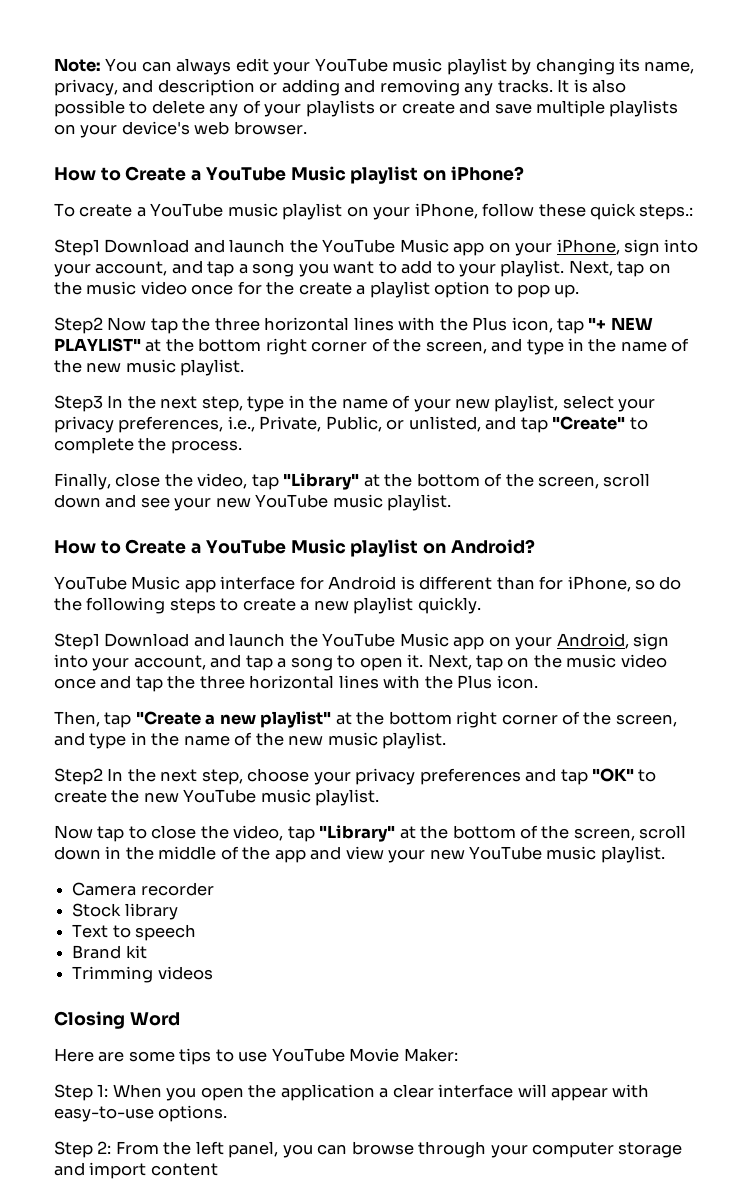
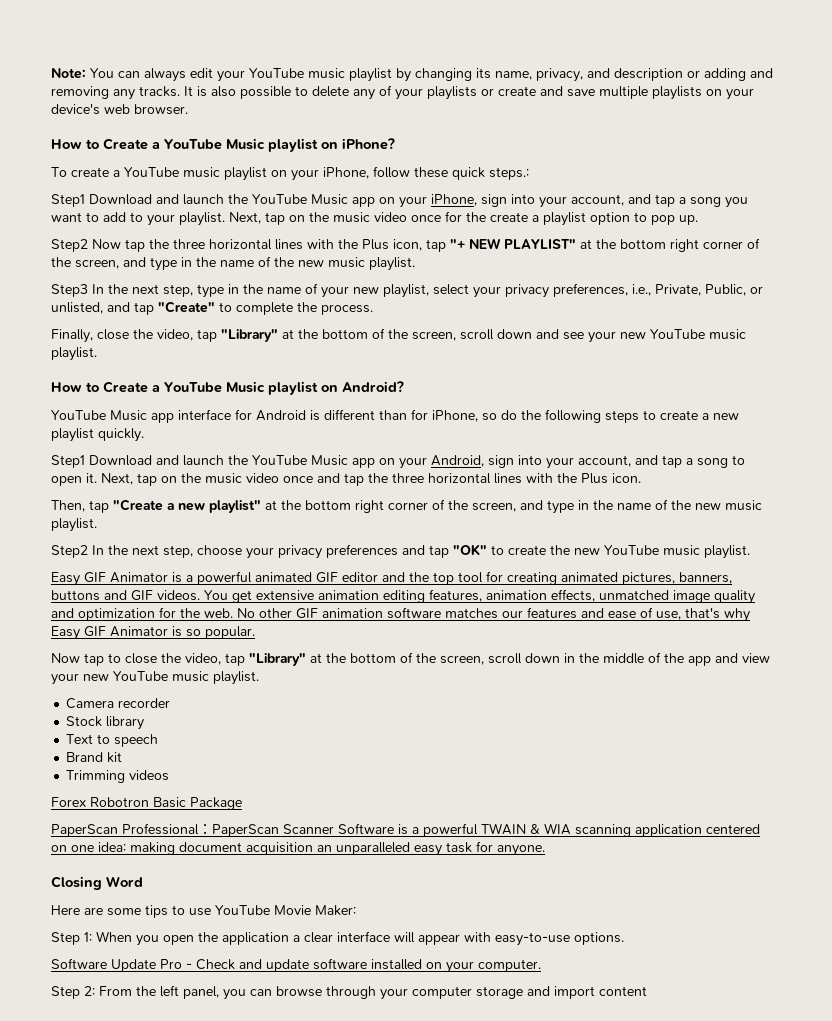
+ Easy GIF Animator is a powerful animated GIF editor and the top tool for creating animated pictures, banners, buttons and GIF videos. You get extensive animation editing features, animation effects, unmatched image quality and optimization for the web. No other GIF animation software matches our features and ease of use, that's why Easy GIF Animator is so popular.
+ Forex Robotron Basic Package
+ PaperScan Professional：PaperScan Scanner Software is a powerful TWAIN & WIA scanning application centered on one idea: making document acquisition an unparalleled easy task for anyone.
+ Software Update Pro - Check and update software installed on your computer.

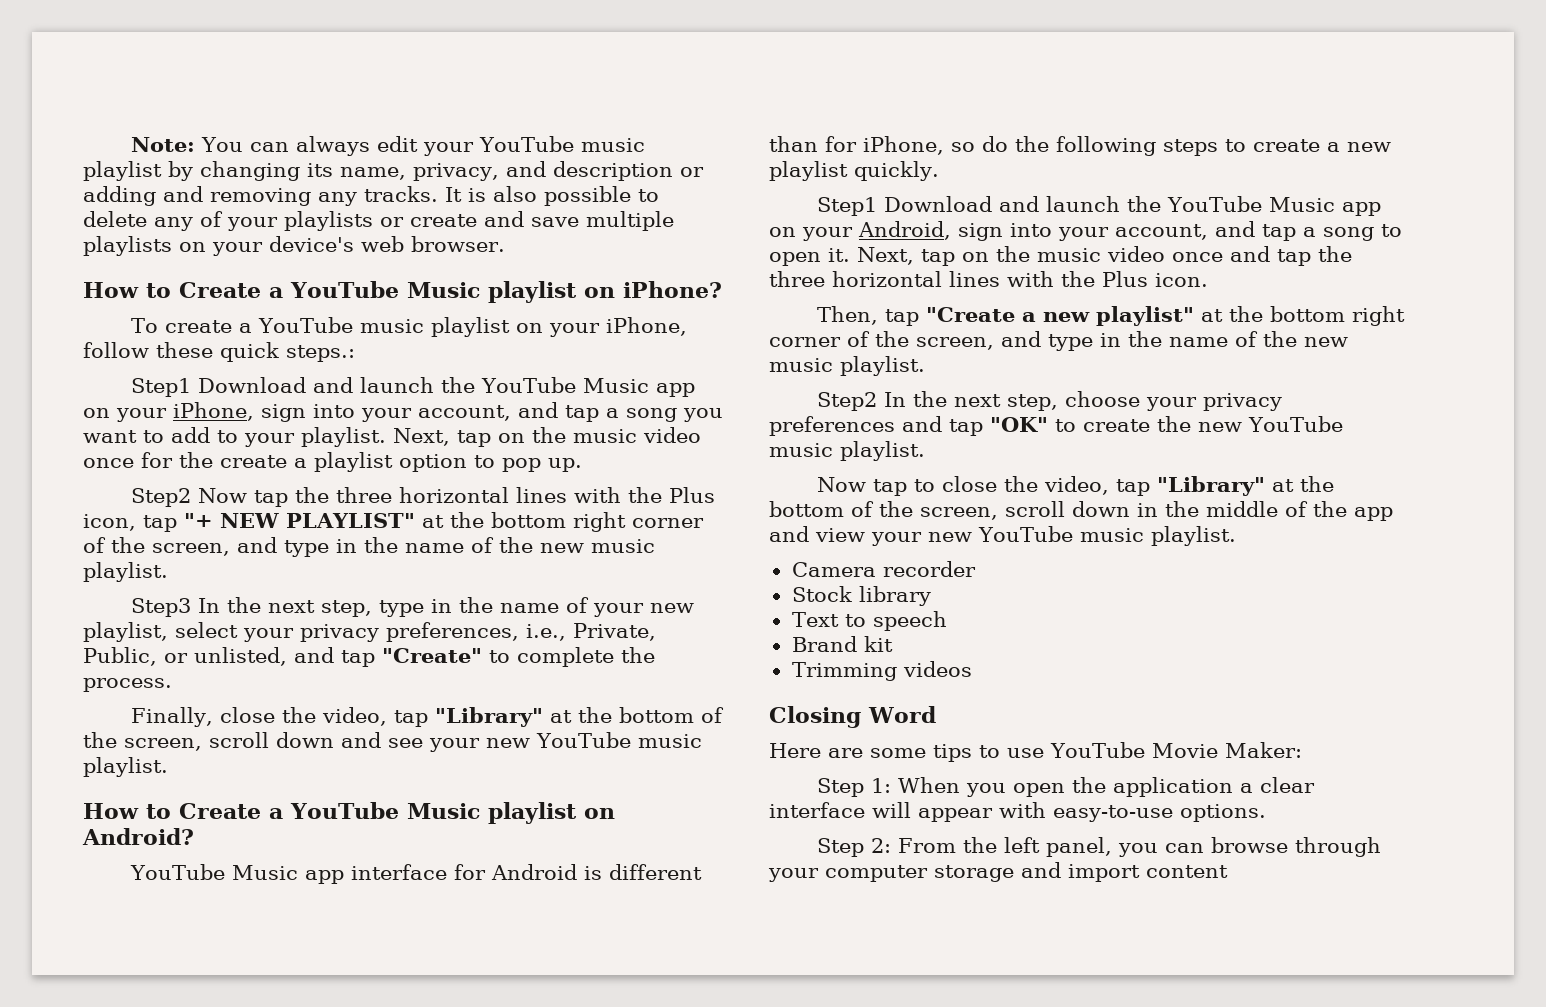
- Easy GIF Animator is a powerful animated GIF editor and the top tool for creating animated pictures, banners, buttons and GIF videos. You get extensive animation editing features, animation effects, unmatched image quality and optimization for the web. No other GIF animation software matches our features and ease of use, that's why Easy GIF Animator is so popular.
- Forex Robotron Basic Package
- PaperScan Professional：PaperScan Scanner Software is a powerful TWAIN & WIA scanning application centered on one idea: making document acquisition an unparalleled easy task for anyone.
- Software Update Pro - Check and update software installed on your computer.

